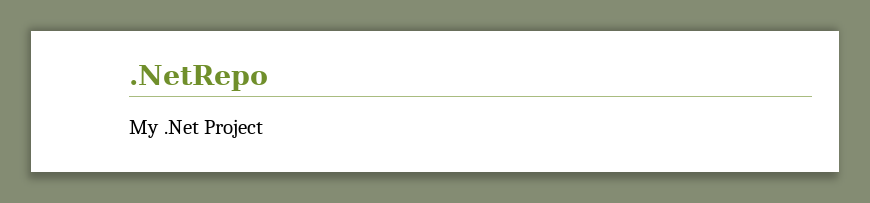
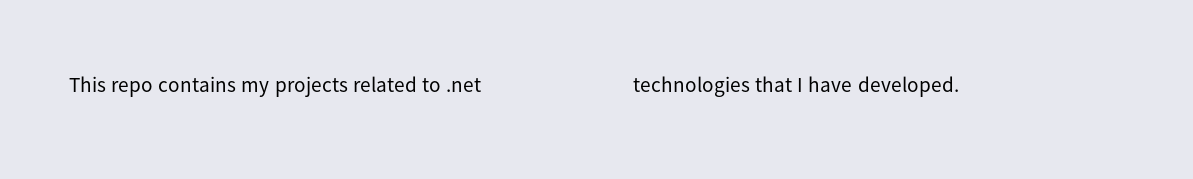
- .NetRepo
- My .Net Project
+ This repo contains my projects related to .net technologies that I have developed.

